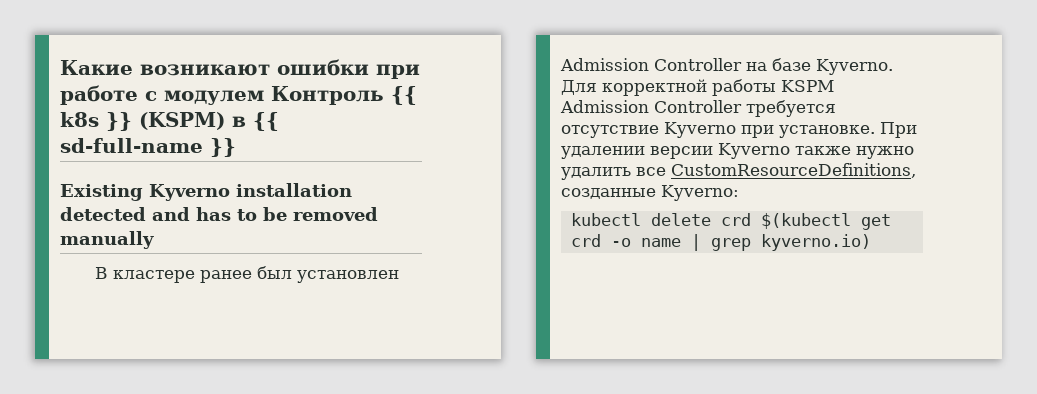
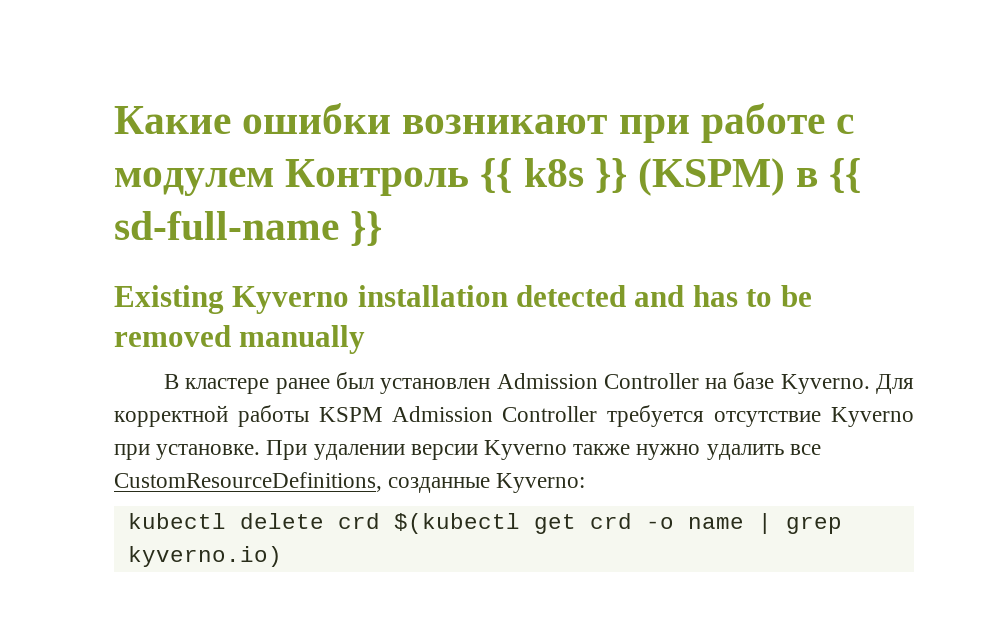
- Какие возникают ошибки при работе с модулем Контроль {{ k8s }} (KSPM) в {{ sd-full-name }}
+ Какие ошибки возникают при работе с модулем Контроль {{ k8s }} (KSPM) в {{ sd-full-name }}

